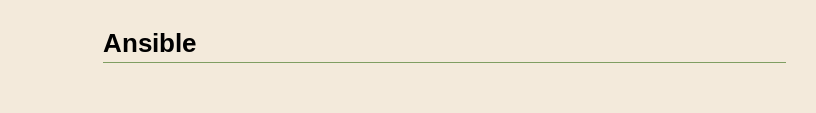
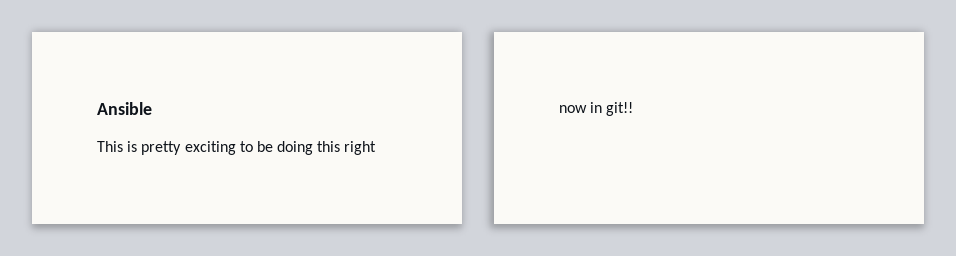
+ This is pretty exciting to be doing this right now in git!!

